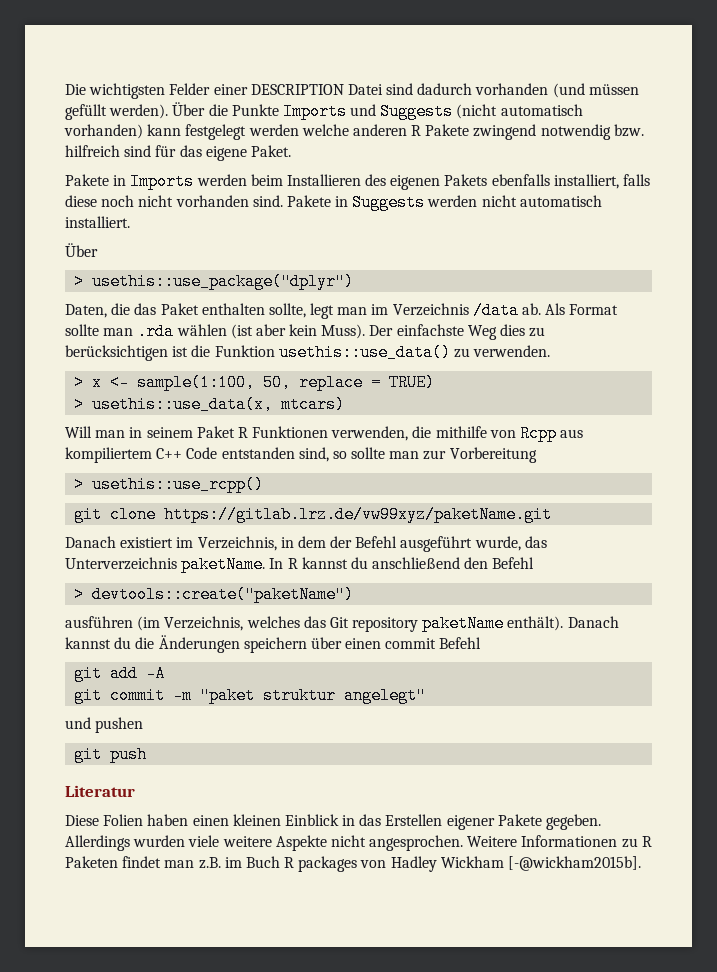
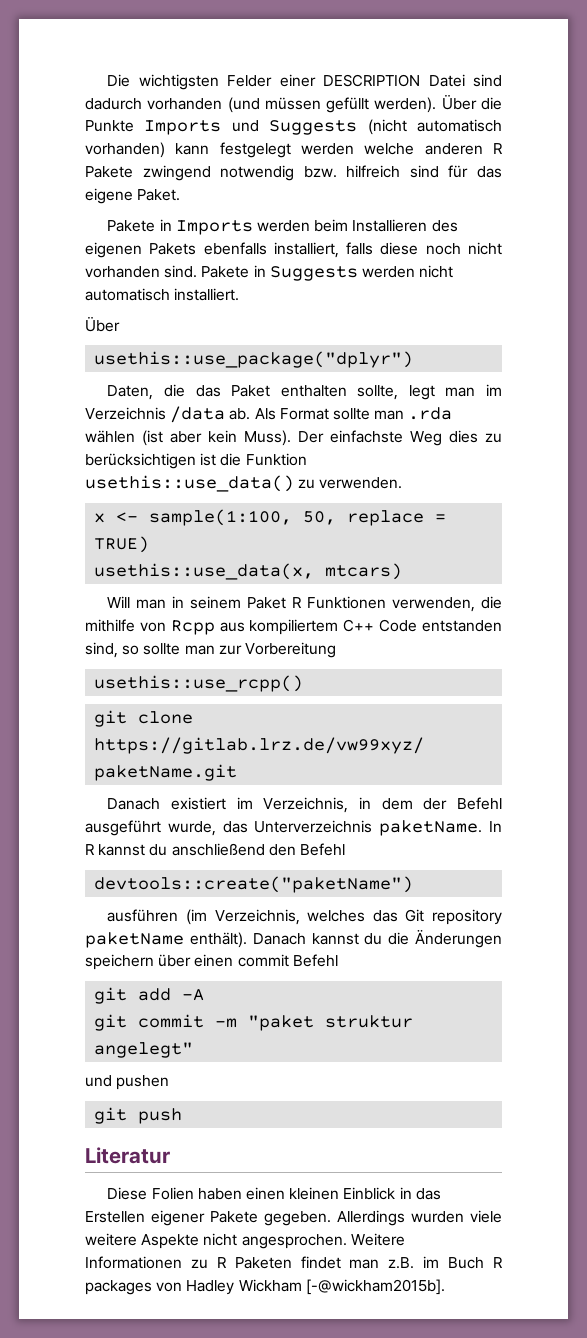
- > usethis::use_package("dplyr")
+ usethis::use_package("dplyr")
- > x <- sample(1:100, 50, replace = TRUE)
+ x <- sample(1:100, 50, replace = TRUE)
- > usethis::use_data(x, mtcars)
+ usethis::use_data(x, mtcars)
- > usethis::use_rcpp()
+ usethis::use_rcpp()
- > devtools::create("paketName")
+ devtools::create("paketName")

